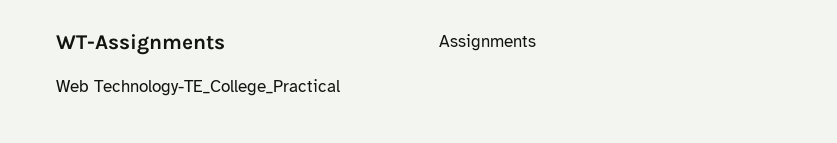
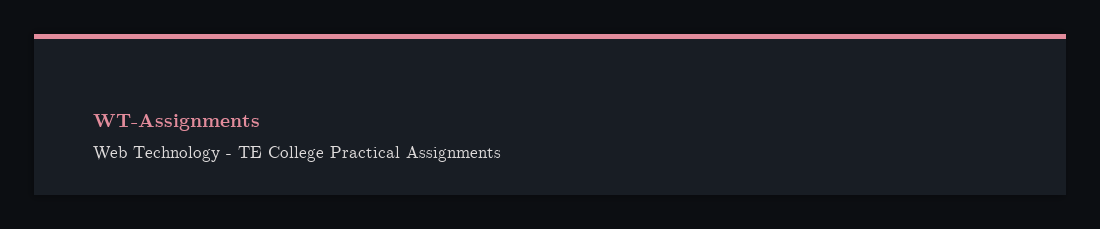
- Web Technology-TE_College_Practical Assignments
+ Web Technology - TE College Practical Assignments

